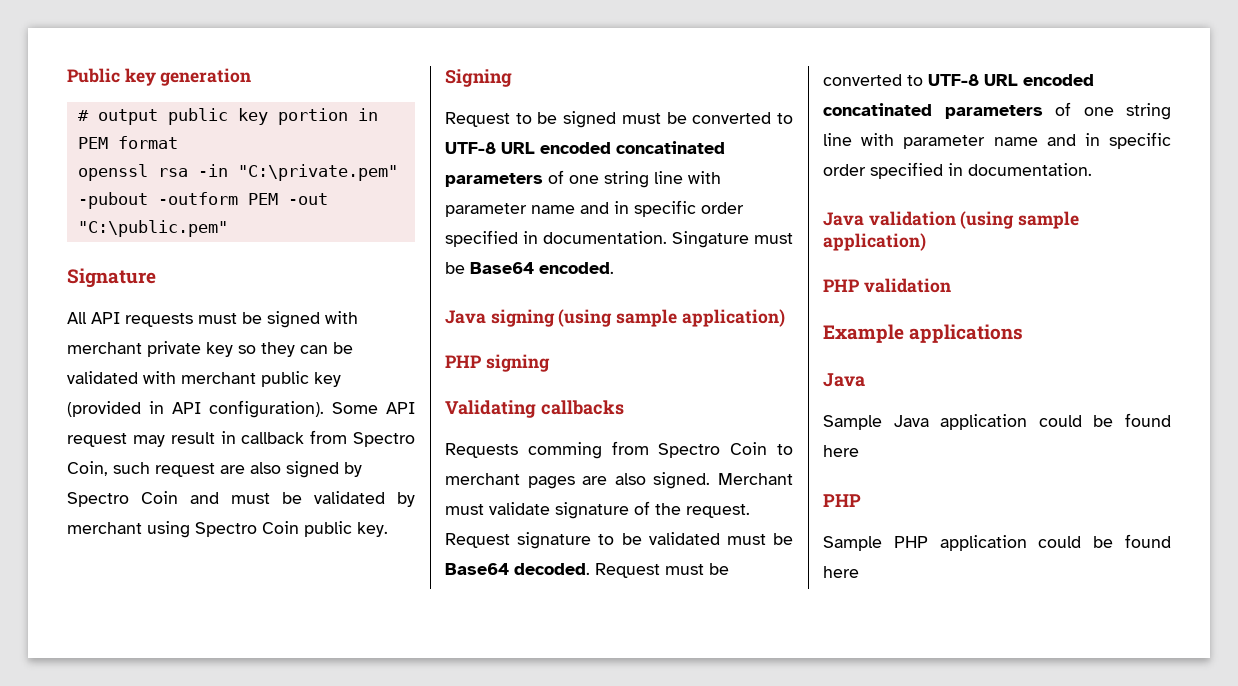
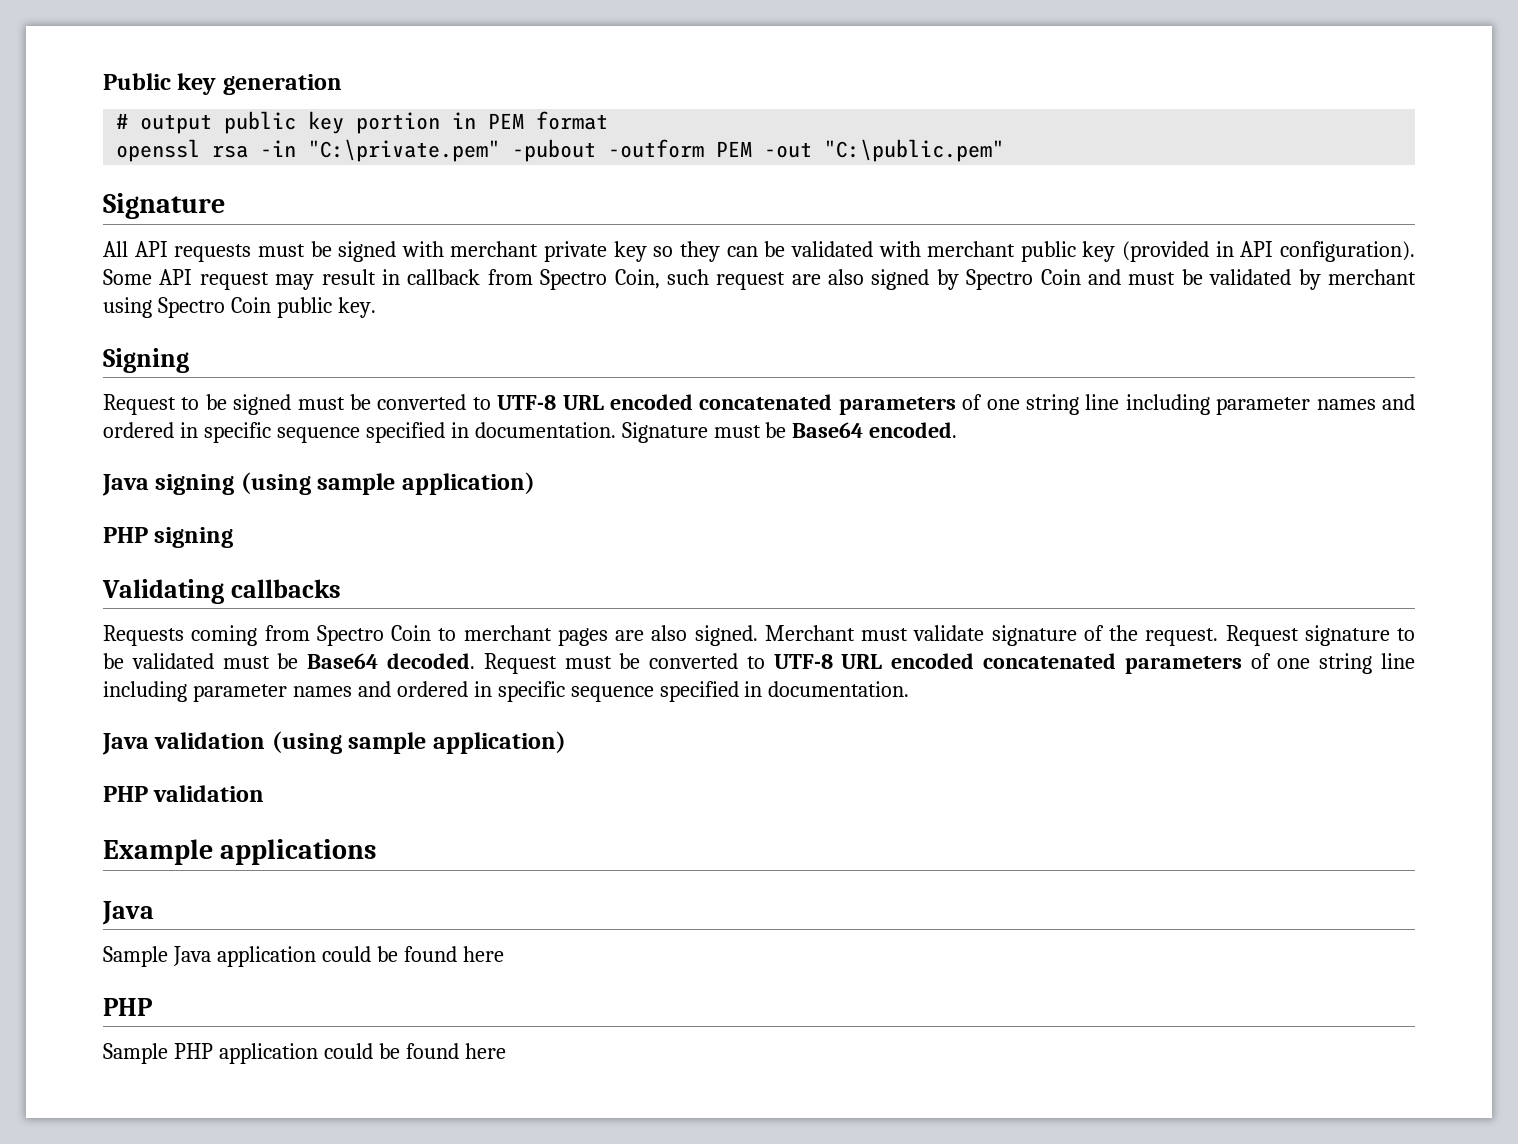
- Request to be signed must be converted to UTF-8 URL encoded concatinated parameters of one string line with parameter name and in specific order specified in documentation. Singature must be Base64 encoded.
+ Request to be signed must be converted to UTF-8 URL encoded concatenated parameters of one string line including parameter names and ordered in specific sequence specified in documentation. Signature must be Base64 encoded.
- Requests comming from Spectro Coin to merchant pages are also signed.
+ Requests coming from Spectro Coin to merchant pages are also signed.
- Request must be converted to UTF-8 URL encoded concatinated parameters of one string line with parameter name and in specific order specified in documentation.
+ Request must be converted to UTF-8 URL encoded concatenated parameters of one string line including parameter names and ordered in specific sequence specified in documentation.

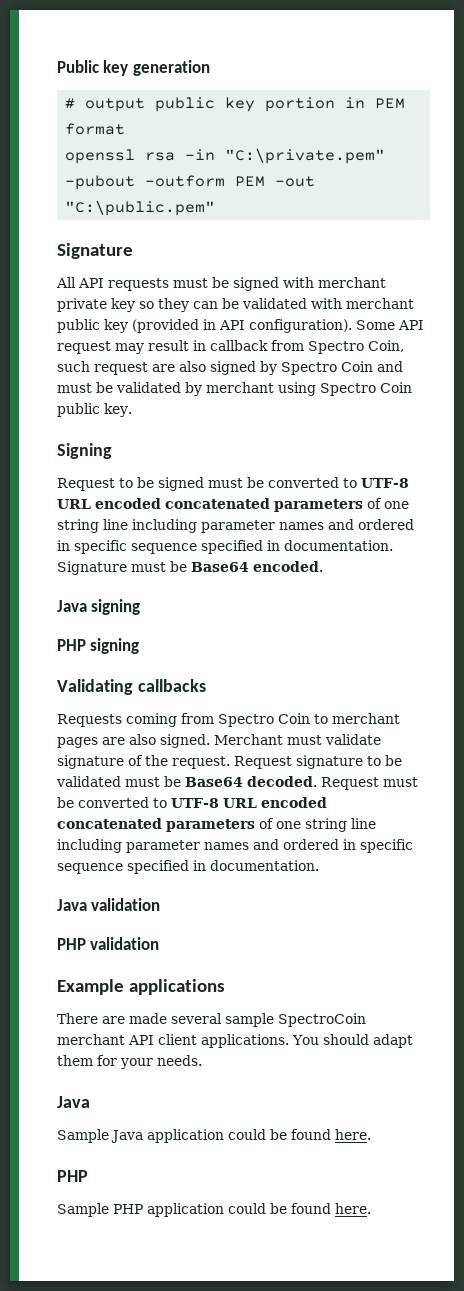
- Java signing (using sample application)
+ Java signing
- Java validation (using sample application)
+ Java validation
+ There are made several sample SpectroCoin merchant API client applications. You should adapt them for your needs.
- Sample Java application could be found here
+ Sample Java application could be found here.
- Sample PHP application could be found here
+ Sample PHP application could be found here.

